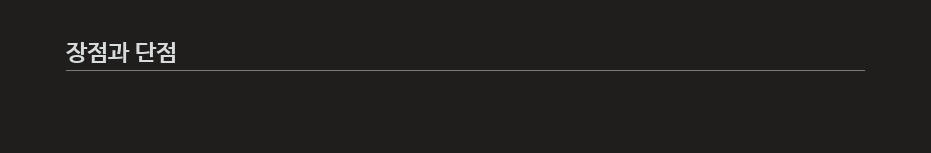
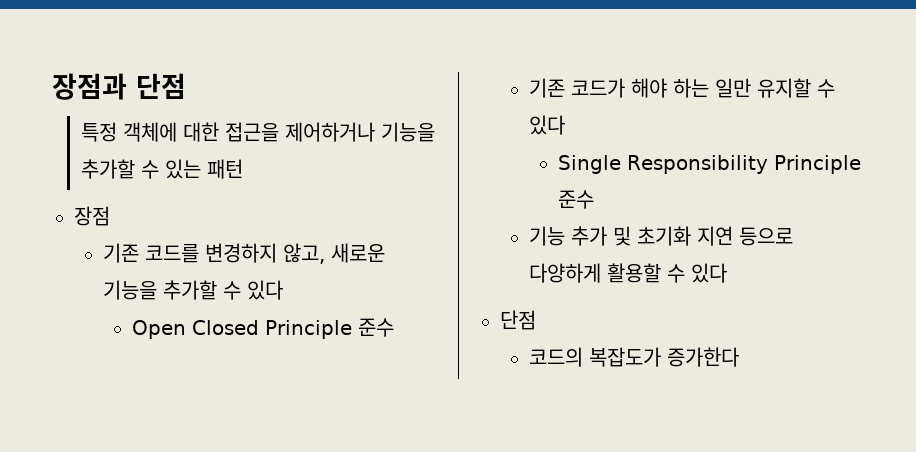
+ 특정 객체에 대한 접근을 제어하거나 기능을 추가할 수 있는 패턴
+ 장점
+ 기존 코드를 변경하지 않고, 새로운 기능을 추가할 수 있다
+ Open Closed Principle 준수
+ 기존 코드가 해야 하는 일만 유지할 수 있다
+ Single Responsibility Principle 준수
+ 기능 추가 및 초기화 지연 등으로 다양하게 활용할 수 있다
+ 단점
+ 코드의 복잡도가 증가한다

